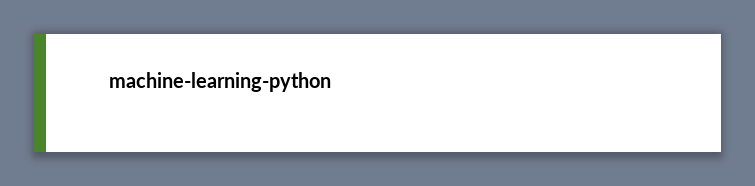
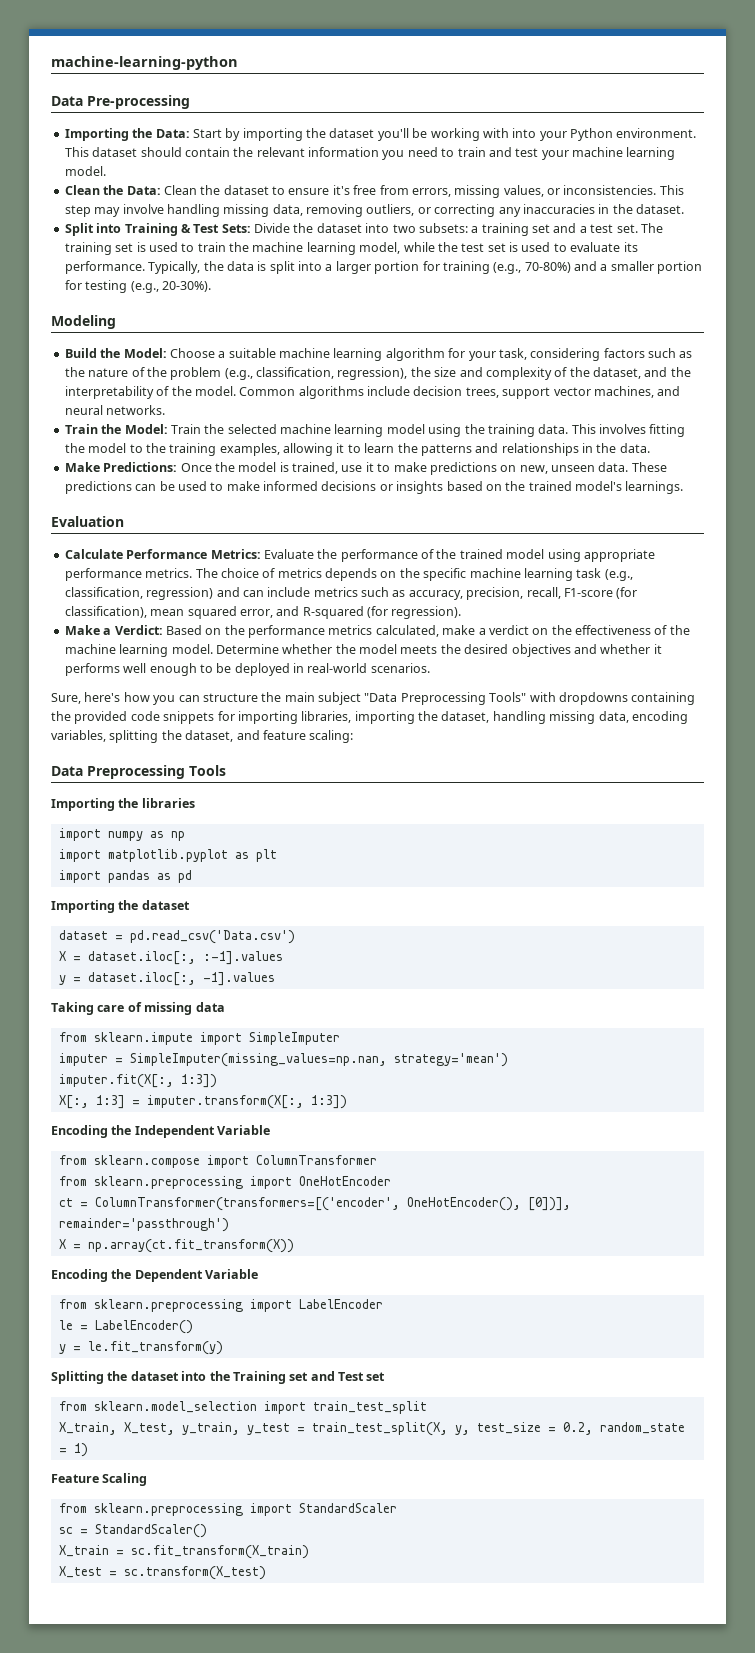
+ Data Pre-processing
+ Importing the Data: Start by importing the dataset you'll be working with into your Python environment. This dataset should contain the relevant information you need to train and test your machine learning model.
+ Clean the Data: Clean the dataset to ensure it's free from errors, missing values, or inconsistencies. This step may involve handling missing data, removing outliers, or correcting any inaccuracies in the dataset.
+ Split into Training & Test Sets: Divide the dataset into two subsets: a training set and a test set. The training set is used to train the machine learning model, while the test set is used to evaluate its performance. Typically, the data is split into a larger portion for training (e.g., 70-80%) and a smaller portion for testing (e.g., 20-30%).
+ Modeling
+ Build the Model: Choose a suitable machine learning algorithm for your task, considering factors such as the nature of the problem (e.g., classification, regression), the size and complexity of the dataset, and the interpretability of the model. Common algorithms include decision trees, support vector machines, and neural networks.
+ Train the Model: Train the selected machine learning model using the training data. This involves fitting the model to the training examples, allowing it to learn the patterns and relationships in the data.
+ Make Predictions: Once the model is trained, use it to make predictions on new, unseen data. These predictions can be used to make informed decisions or insights based on the trained model's learnings.
+ Evaluation
+ Calculate Performance Metrics: Evaluate the performance of the trained model using appropriate performance metrics. The choice of metrics depends on the specific machine learning task (e.g., classification, regression) and can include metrics such as accuracy, precision, recall, F1-score (for classification), mean squared error, and R-squared (for regression).
+ Make a Verdict: Based on the performance metrics calculated, make a verdict on the effectiveness of the machine learning model. Determine whether the model meets the desired objectives and whether it performs well enough to be deployed in real-world scenarios.
+ Sure, here's how you can structure the main subject "Data Preprocessing Tools" with dropdowns containing the provided code snippets for importing libraries, importing the dataset, handling missing data, encoding variables, splitting the dataset, and feature scaling:
+ Data Preprocessing Tools
+ Importing the libraries
+ import numpy as np
+ import matplotlib.pyplot as plt
+ import pandas as pd
+ Importing the dataset
+ dataset = pd.read_csv('Data.csv')
+ X = dataset.iloc[:, :-1].values
+ y = dataset.iloc[:, -1].values
+ Taking care of missing data
+ from sklearn.impute import SimpleImputer
+ imputer = SimpleImputer(missing_values=np.nan, strategy='mean')
+ imputer.fit(X[:, 1:3])
+ X[:, 1:3] = imputer.transform(X[:, 1:3])
+ Encoding the Independent Variable
+ from sklearn.compose import ColumnTransformer
+ from sklearn.preprocessing import OneHotEncoder
+ ct = ColumnTransformer(transformers=[('encoder', OneHotEncoder(), [0])], remainder='passthrough')
+ X = np.array(ct.fit_transform(X))
+ Encoding the Dependent Variable
+ from sklearn.preprocessing import LabelEncoder
+ le = LabelEncoder()
+ y = le.fit_transform(y)
+ Splitting the dataset into the Training set and Test set
+ from sklearn.model_selection import train_test_split
+ X_train, X_test, y_train, y_test = train_test_split(X, y, test_size = 0.2, random_state = 1)
+ Feature Scaling
+ from sklearn.preprocessing import StandardScaler
+ sc = StandardScaler()
+ X_train = sc.fit_transform(X_train)
+ X_test = sc.transform(X_test)

